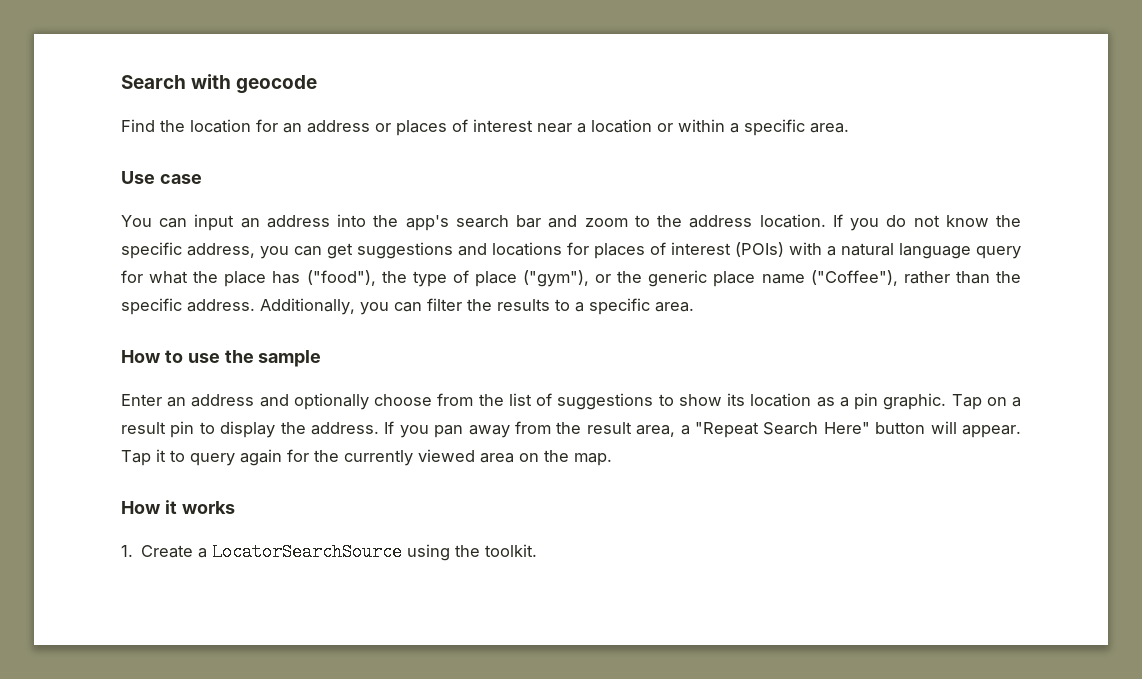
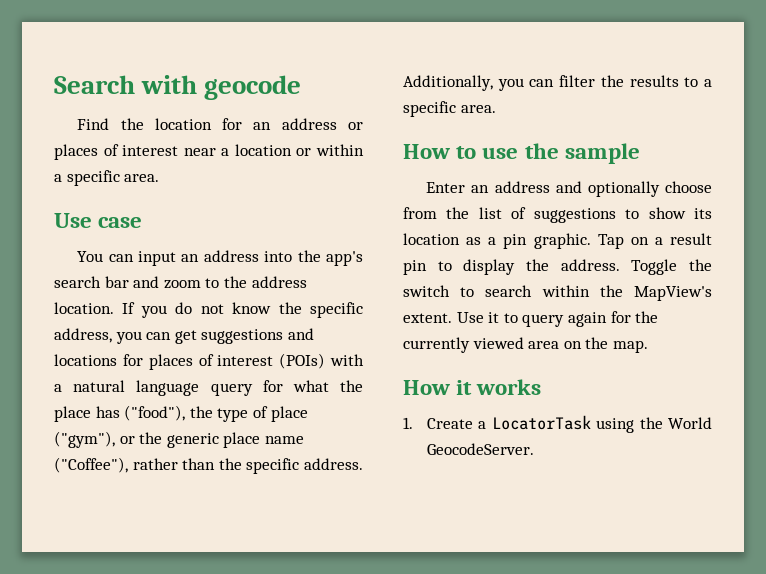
- If you pan away from the result area, a "Repeat Search Here" button will appear. Tap it to query again for the currently viewed area on the map.
+ Toggle the switch to search within the MapView's extent. Use it to query again for the currently viewed area on the map.
- 1. Create a LocatorSearchSource using the toolkit.
+ 1. Create a LocatorTask using the World GeocodeServer.

